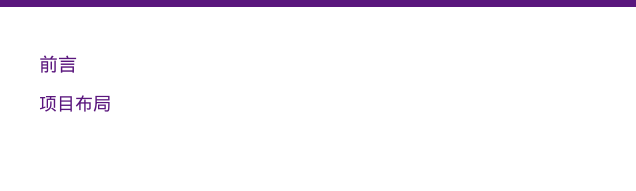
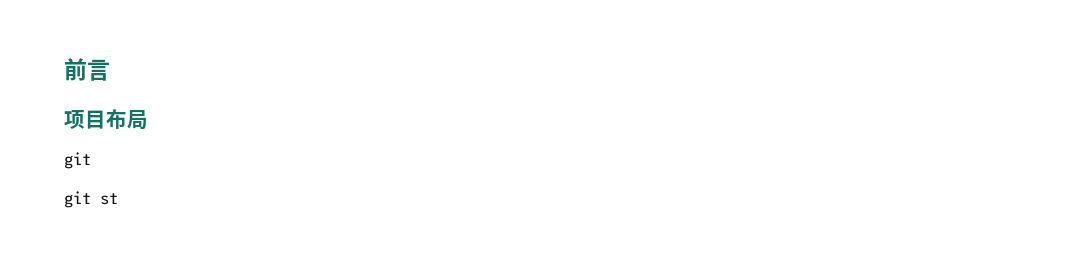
  项目布局
+ git
+ git st

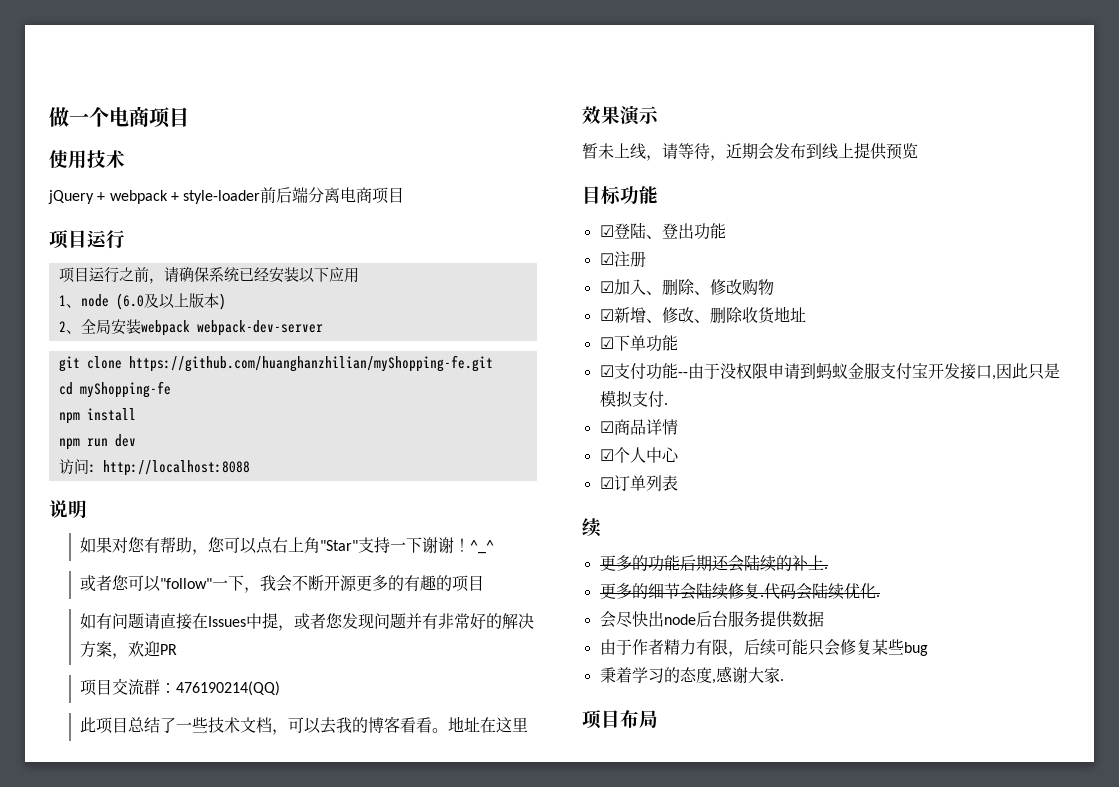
- 前言
+ 做一个电商项目
+ 使用技术
+ jQuery + webpack + style-loader前后端分离电商项目
+ 项目运行
+ 项目运行之前，请确保系统已经安装以下应用
+ 1、node (6.0及以上版本)
+ 2、全局安装webpack webpack-dev-server
+ git clone https://github.com/huanghanzhilian/myShopping-fe.git
+ cd myShopping-fe
+ npm install
+ npm run dev
+ 访问: http://localhost:8088
+ 说明
+ 如果对您有帮助，您可以点右上角"Star"支持一下谢谢！^_^
+ 或者您可以"follow"一下，我会不断开源更多的有趣的项目
+ 如有问题请直接在Issues中提，或者您发现问题并有非常好的解决方案，欢迎PR
+ 项目交流群：476190214(QQ)
+ 此项目总结了一些技术文档，可以去我的博客看看。地址在这里
+ 效果演示
+ 暂未上线，请等待，近期会发布到线上提供预览
+ 目标功能
+ ☑登陆、登出功能
+ ☑注册
+ ☑加入、删除、修改购物
+ ☑新增、修改、删除收货地址
+ ☑下单功能
+ ☑支付功能--由于没权限申请到蚂蚁金服支付宝开发接口,因此只是模拟支付.
+ ☑商品详情
+ ☑个人中心
+ ☑订单列表
+ 续
+ 更多的功能后期还会陆续的补上.
+ 更多的细节会陆续修复.代码会陆续优化.
+ 会尽快出node后台服务提供数据
+ 由于作者精力有限，后续可能只会修复某些bug
+ 秉着学习的态度,感谢大家.
  项目布局
- git
- git st

